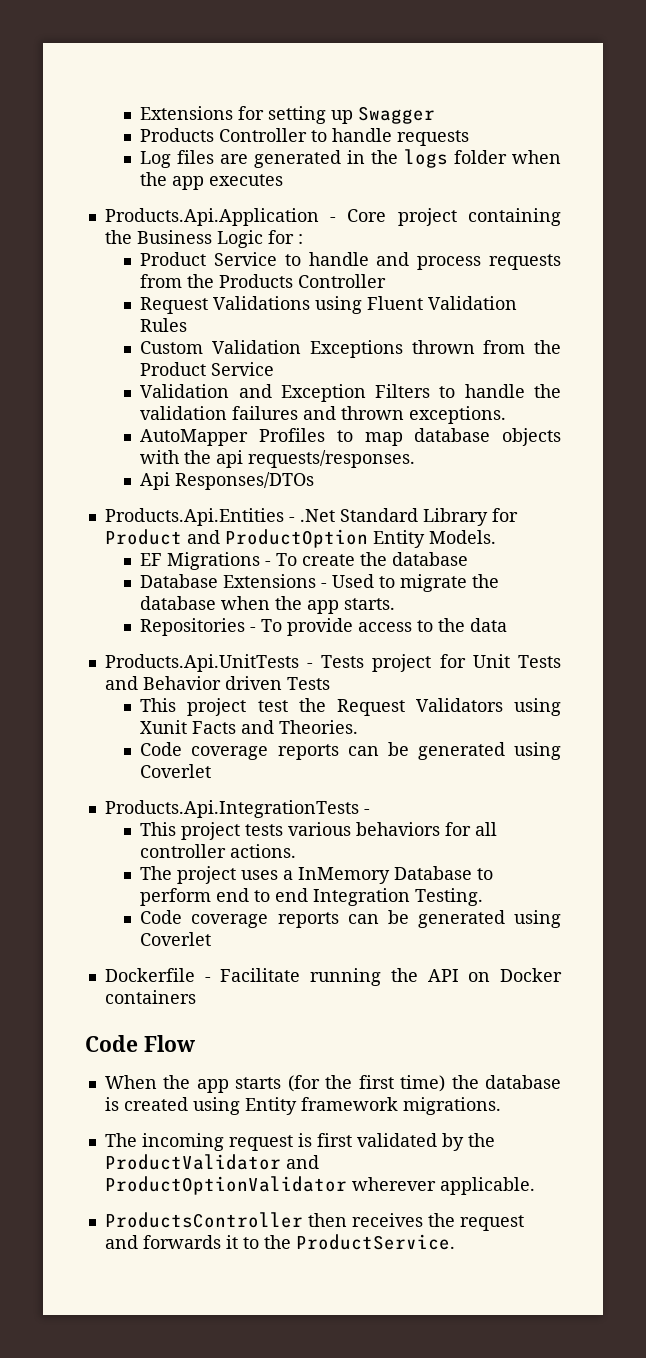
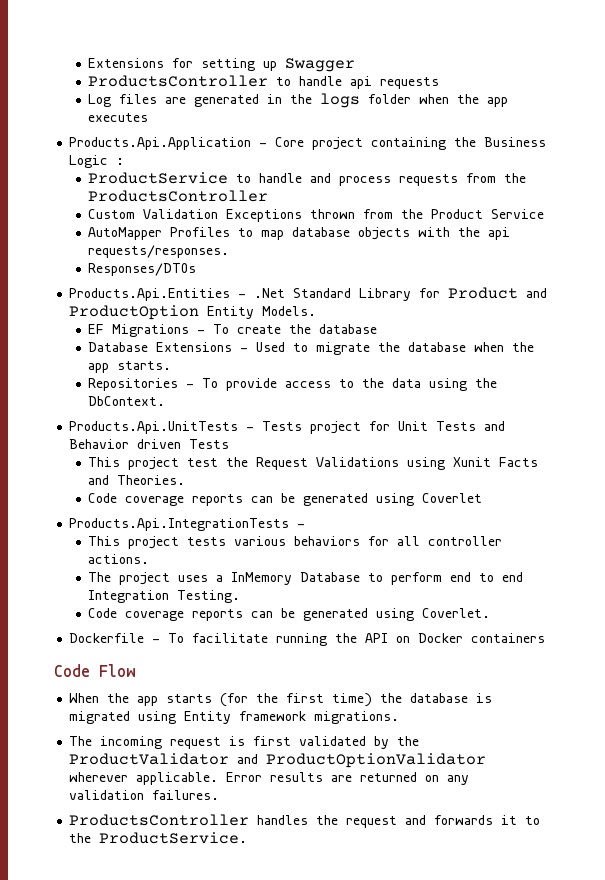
- Products Controller to handle requests
+ ProductsController to handle api requests
- Products.Api.Application - Core project containing the Business Logic for :
+ Products.Api.Application - Core project containing the Business Logic :
- Product Service to handle and process requests from the Products Controller
- Request Validations using Fluent Validation Rules
+ ProductService to handle and process requests from the ProductsController
- Validation and Exception Filters to handle the validation failures and thrown exceptions.
- Api Responses/DTOs
+ Responses/DTOs
- Repositories - To provide access to the data
+ Repositories - To provide access to the data using the DbContext.
- This project test the Request Validators using Xunit Facts and Theories.
+ This project test the Request Validations using Xunit Facts and Theories.
  The project uses a InMemory Database to perform end to end Integration Testing.
- Code coverage reports can be generated using Coverlet
+ Code coverage reports can be generated using Coverlet.
- Dockerfile - Facilitate running the API on Docker containers
+ Dockerfile - To facilitate running the API on Docker containers
- When the app starts (for the first time) the database is created using Entity framework migrations.
+ When the app starts (for the first time) the database is migrated using Entity framework migrations.
- The incoming request is first validated by the ProductValidator and ProductOptionValidator wherever applicable.
- ProductsController then receives the request and forwards it to the ProductService.
+ The incoming request is first validated by the ProductValidator and ProductOptionValidator wherever applicable. Error results are returned on any validation failures.
+ ProductsController handles the request and forwards it to the ProductService.

